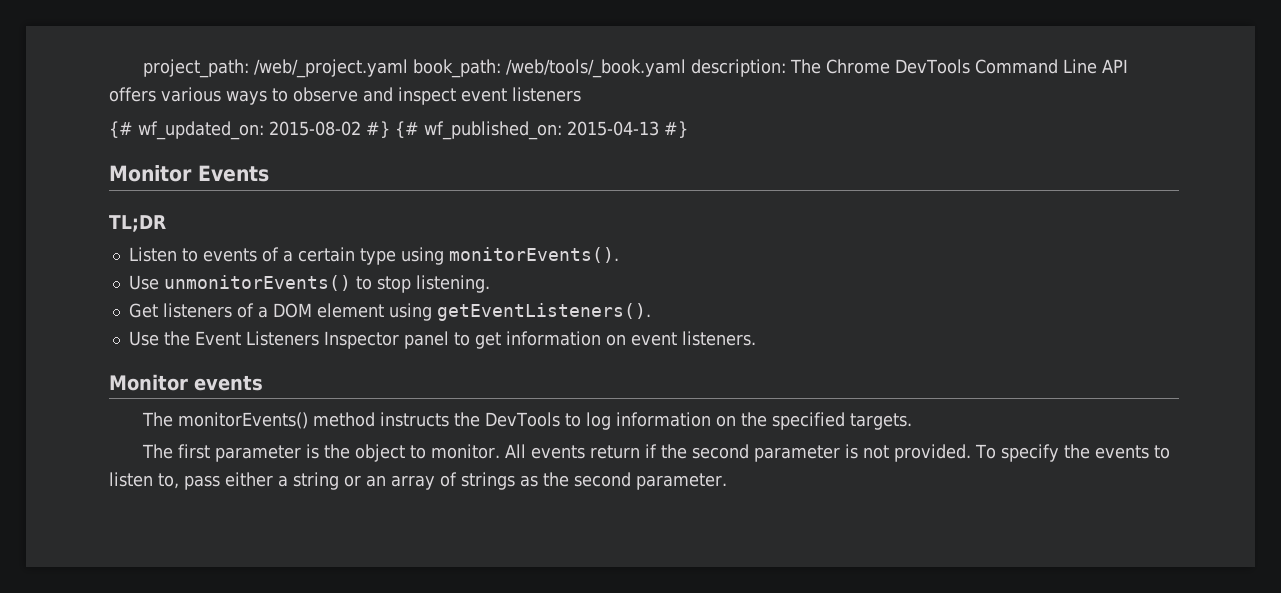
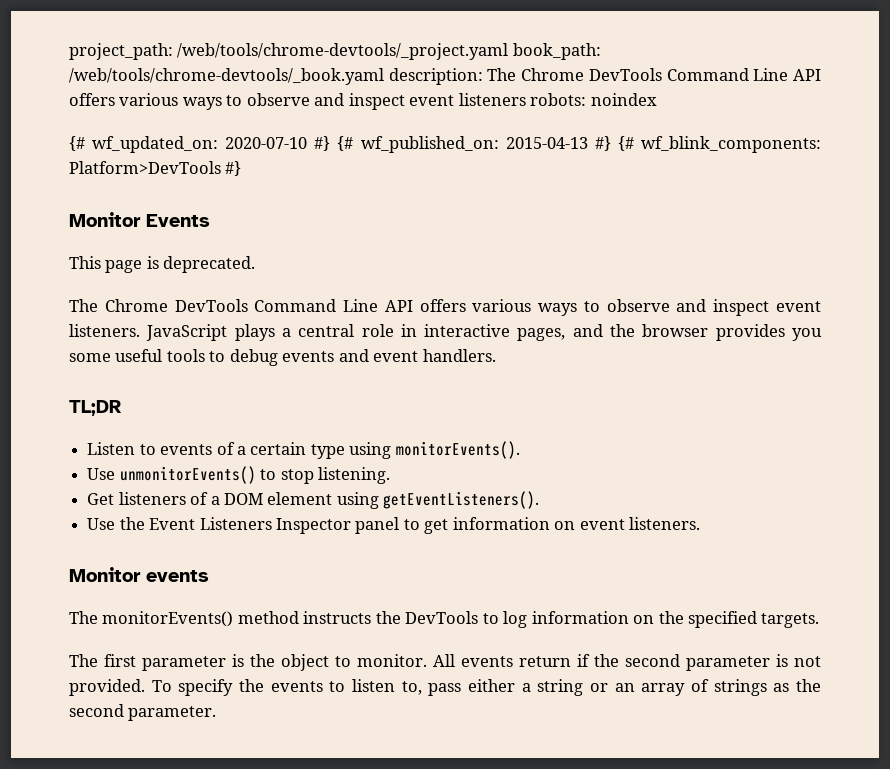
- project_path: /web/_project.yaml book_path: /web/tools/_book.yaml description: The Chrome DevTools Command Line API offers various ways to observe and inspect event listeners
+ project_path: /web/tools/chrome-devtools/_project.yaml book_path: /web/tools/chrome-devtools/_book.yaml description: The Chrome DevTools Command Line API offers various ways to observe and inspect event listeners robots: noindex
- {# wf_updated_on: 2015-08-02 #} {# wf_published_on: 2015-04-13 #}
+ {# wf_updated_on: 2020-07-10 #} {# wf_published_on: 2015-04-13 #} {# wf_blink_components: Platform>DevTools #}
  Monitor Events
+ This page is deprecated.
+ The Chrome DevTools Command Line API offers various ways to observe and inspect event listeners. JavaScript plays a central role in interactive pages, and the browser provides you some useful tools to debug events and event handlers.

